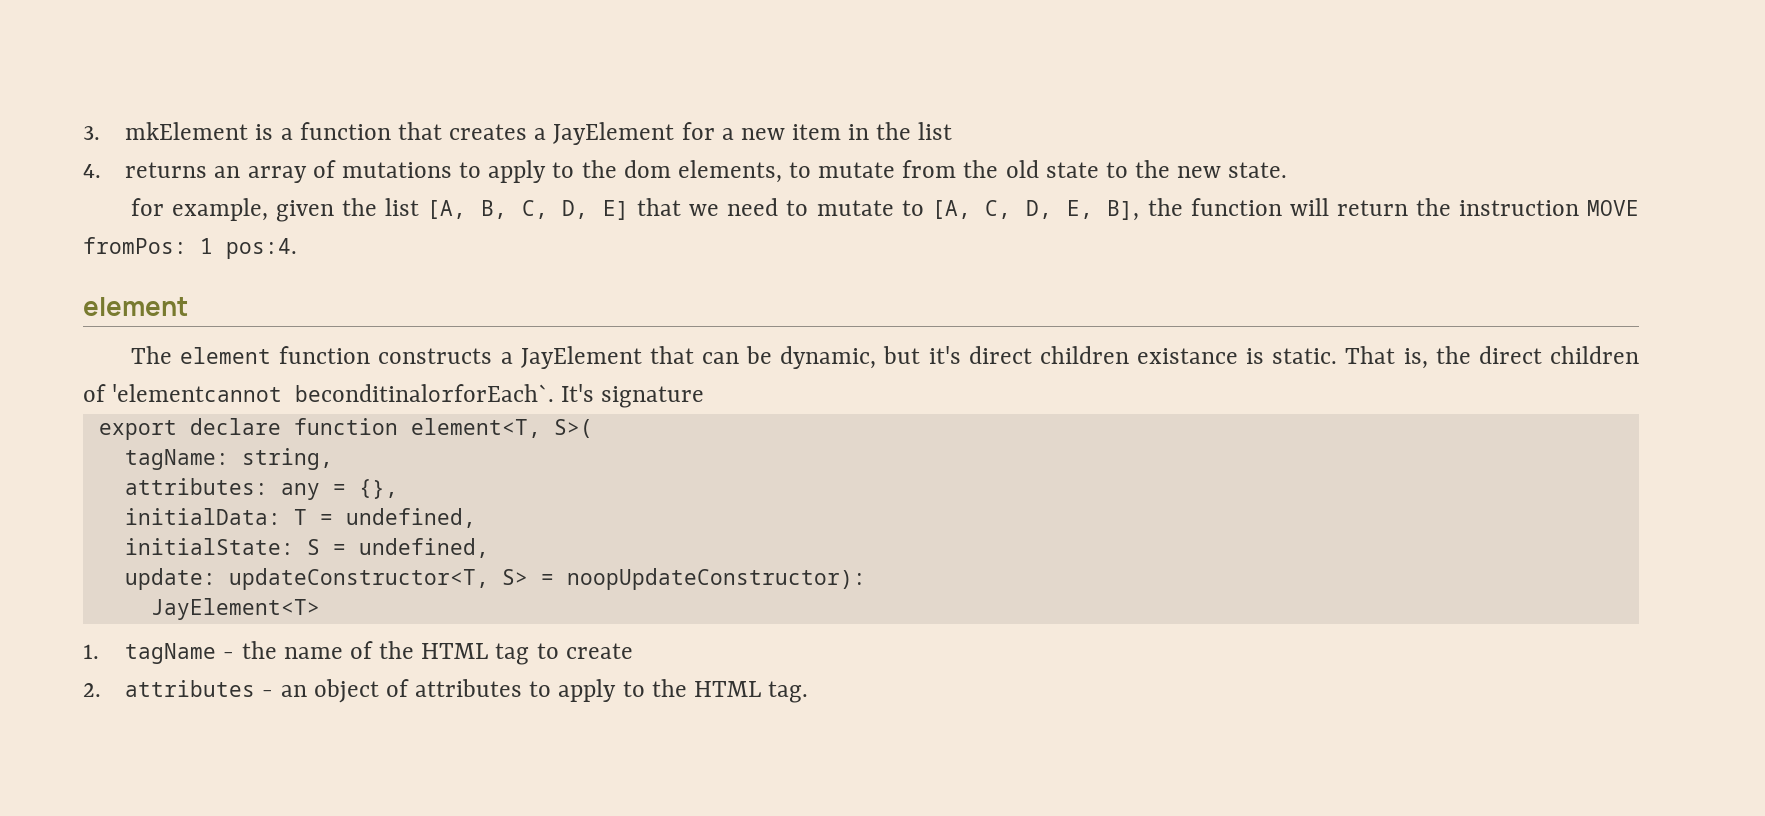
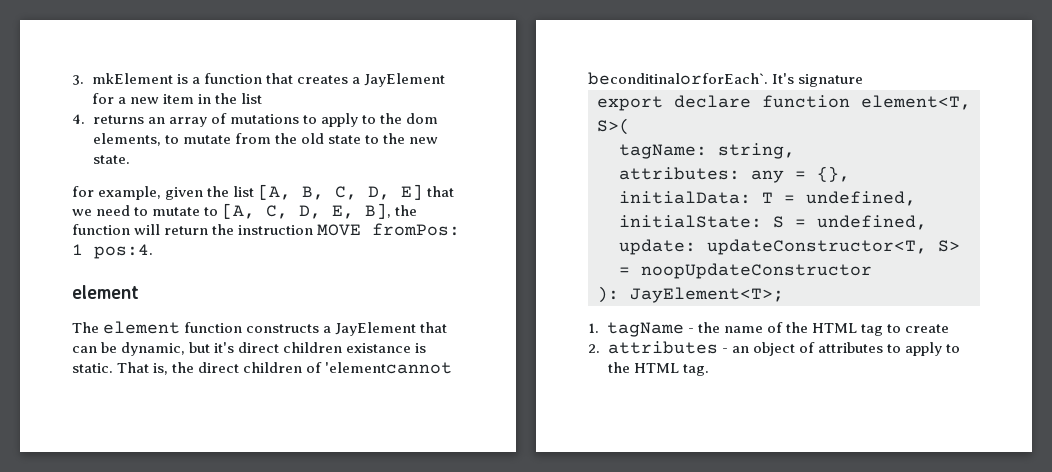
- update: updateConstructor<T, S> = noopUpdateConstructor):
- JayElement<T>
+ update: updateConstructor<T, S> = noopUpdateConstructor
+ ): JayElement<T>;

